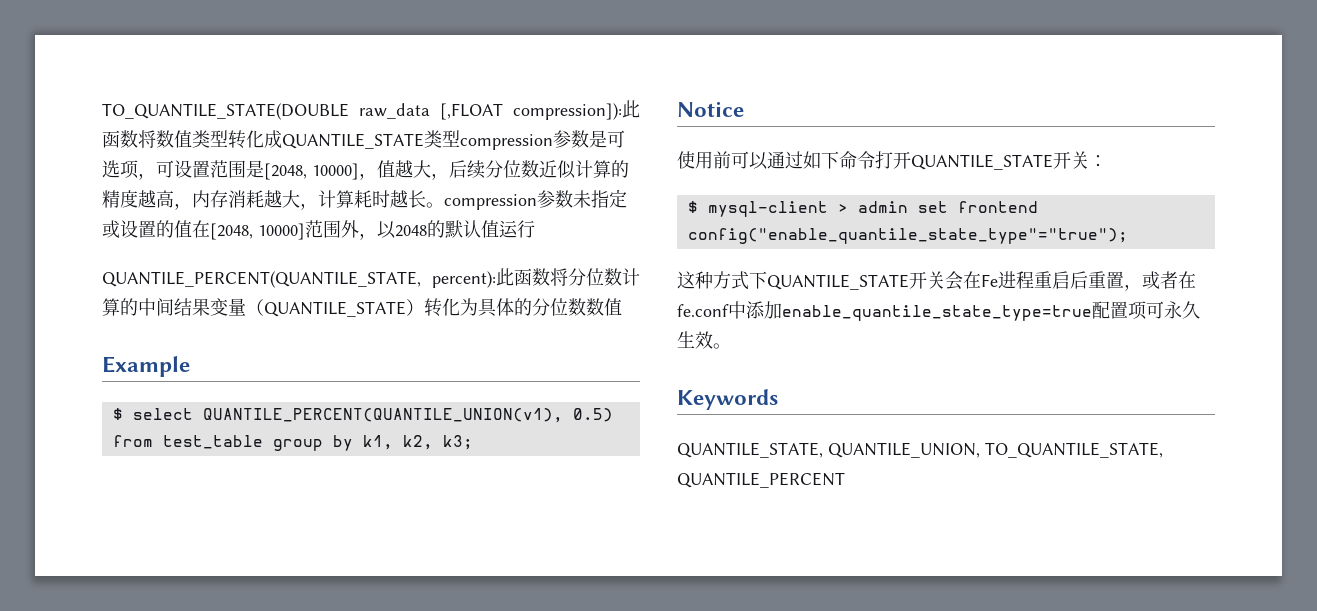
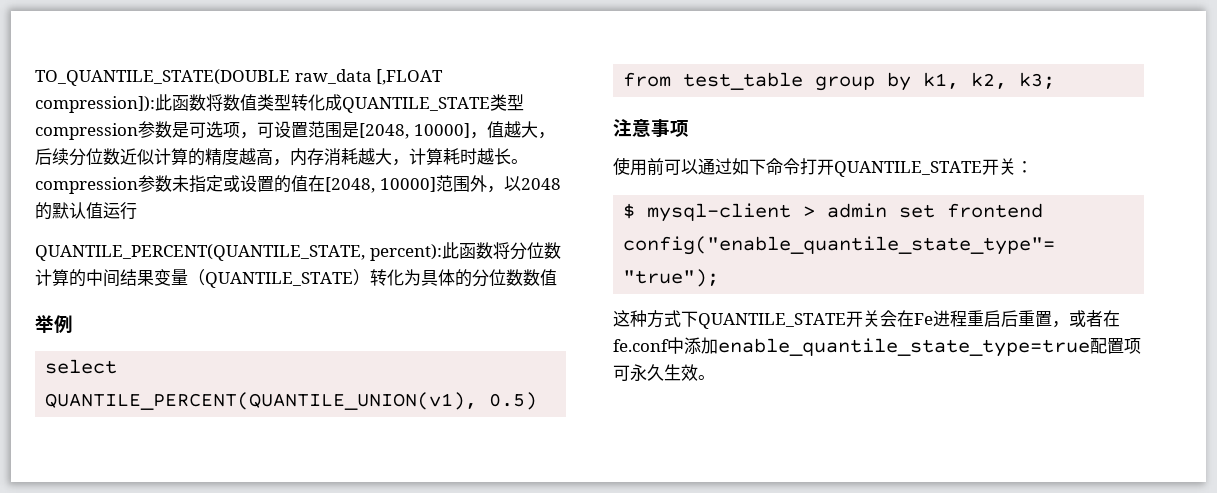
- Example
- $ select QUANTILE_PERCENT(QUANTILE_UNION(v1), 0.5) from test_table group by k1, k2, k3;
+ 举例
+ select QUANTILE_PERCENT(QUANTILE_UNION(v1), 0.5) from test_table group by k1, k2, k3;
- Notice
+ 注意事项
- Keywords
- QUANTILE_STATE, QUANTILE_UNION, TO_QUANTILE_STATE, QUANTILE_PERCENT

